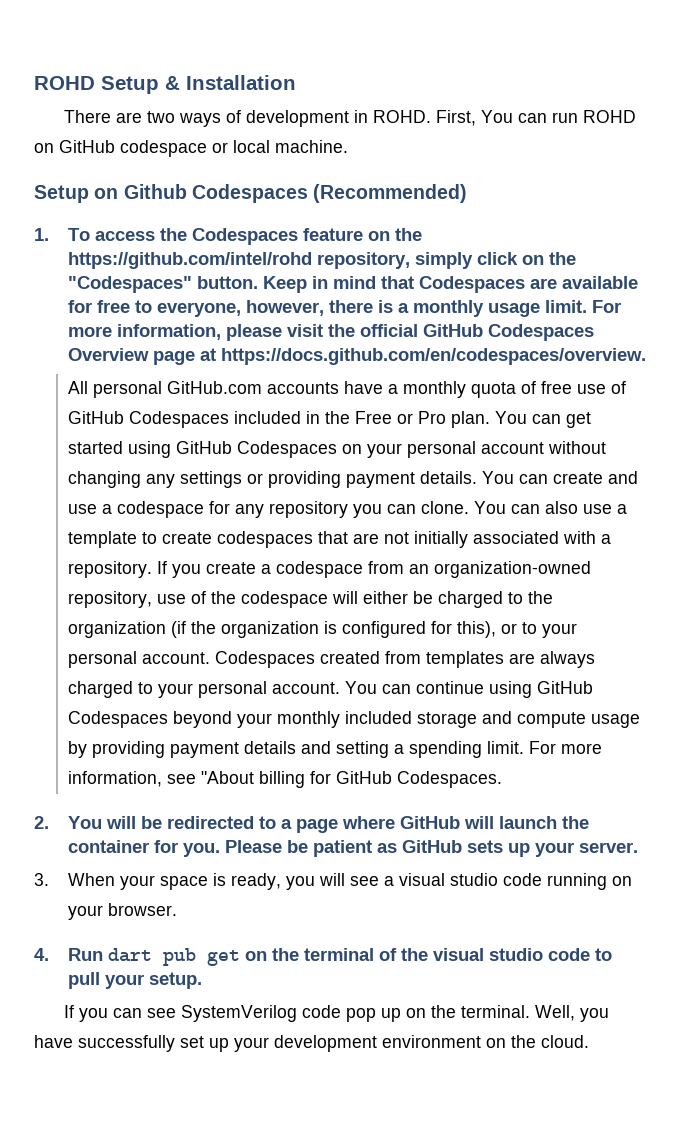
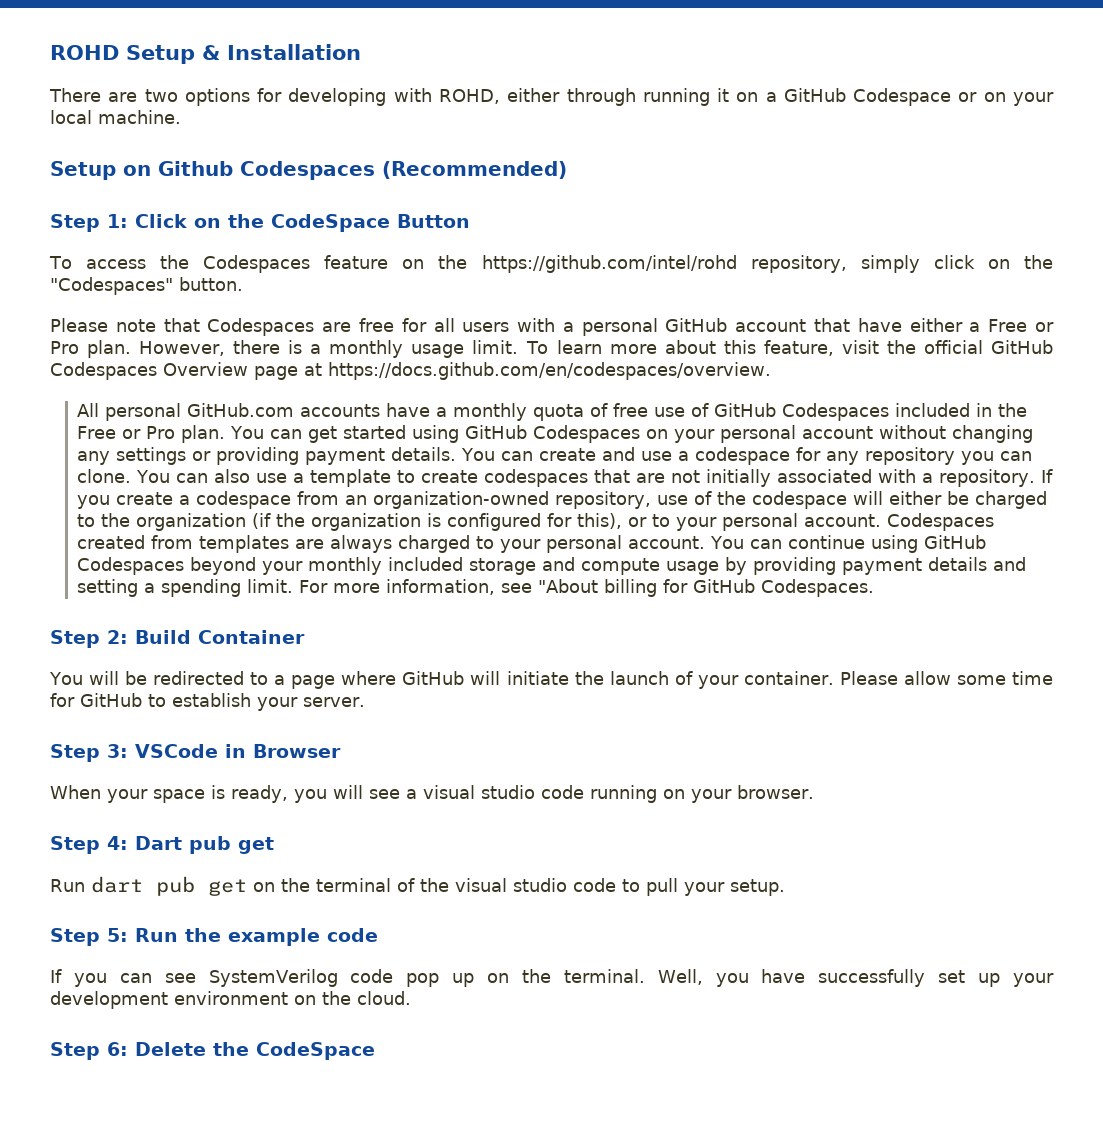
- There are two ways of development in ROHD. First, You can run ROHD on GitHub codespace or local machine.
+ There are two options for developing with ROHD, either through running it on a GitHub Codespace or on your local machine.
- 1. To access the Codespaces feature on the https://github.com/intel/rohd repository, simply click on the "Codespaces" button. Keep in mind that Codespaces are available for free to everyone, however, there is a monthly usage limit.
+ Step 1: Click on the CodeSpace Button
+ To access the Codespaces feature on the https://github.com/intel/rohd repository, simply click on the "Codespaces" button.
+ Please note that Codespaces are free for all users with a personal GitHub account that have either a Free or Pro plan. However, there is a monthly usage limit.
- For more information, please visit the official GitHub Codespaces Overview page at https://docs.github.com/en/codespaces/overview.
+ To learn more about this feature, visit the official GitHub Codespaces Overview page at https://docs.github.com/en/codespaces/overview.
- 2. You will be redirected to a page where GitHub will launch the container for you. Please be patient as GitHub sets up your server.
- 3. When your space is ready, you will see a visual studio code running on your browser.
+ Step 2: Build Container
+ You will be redirected to a page where GitHub will initiate the launch of your container. Please allow some time for GitHub to establish your server.
+ Step 3: VSCode in Browser
+ When your space is ready, you will see a visual studio code running on your browser.
- 4. Run dart pub get on the terminal of the visual studio code to pull your setup.
+ Step 4: Dart pub get
+ Run dart pub get on the terminal of the visual studio code to pull your setup.
+ Step 5: Run the example code
+ Step 6: Delete the CodeSpace

